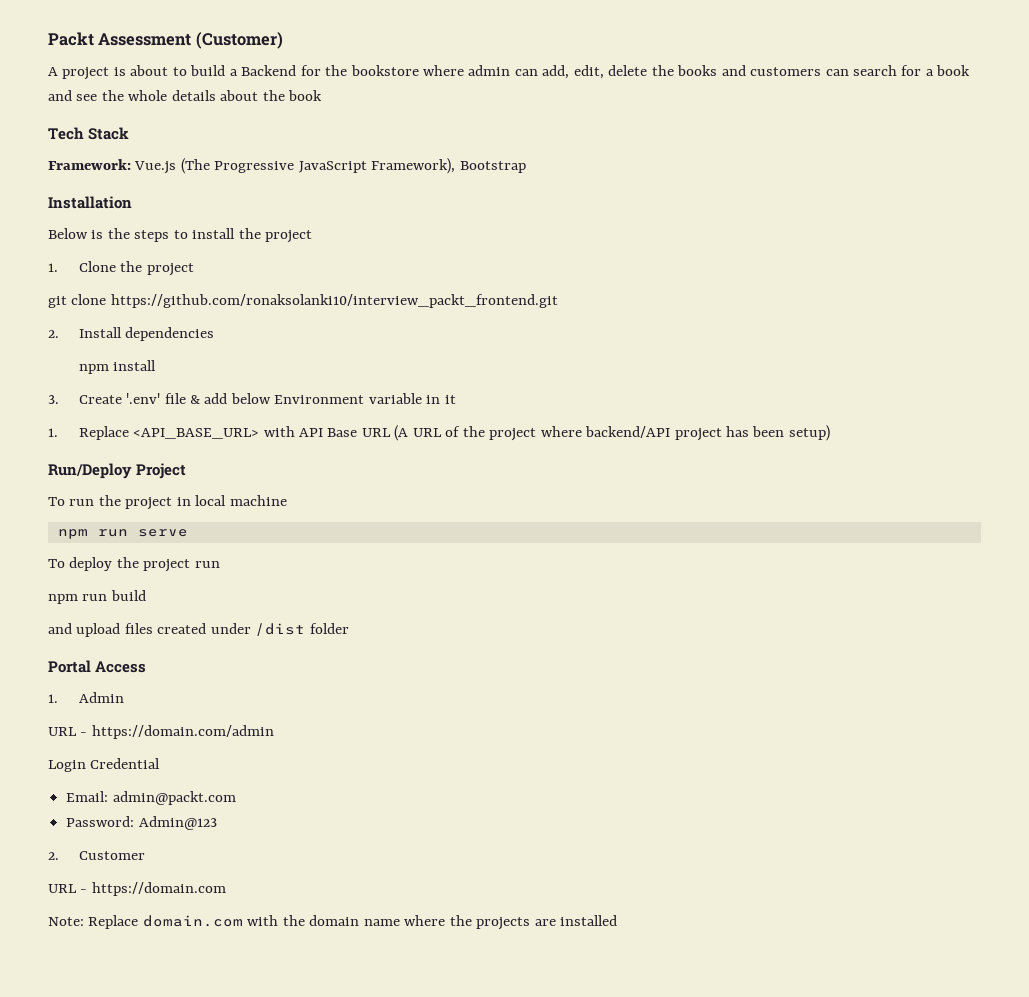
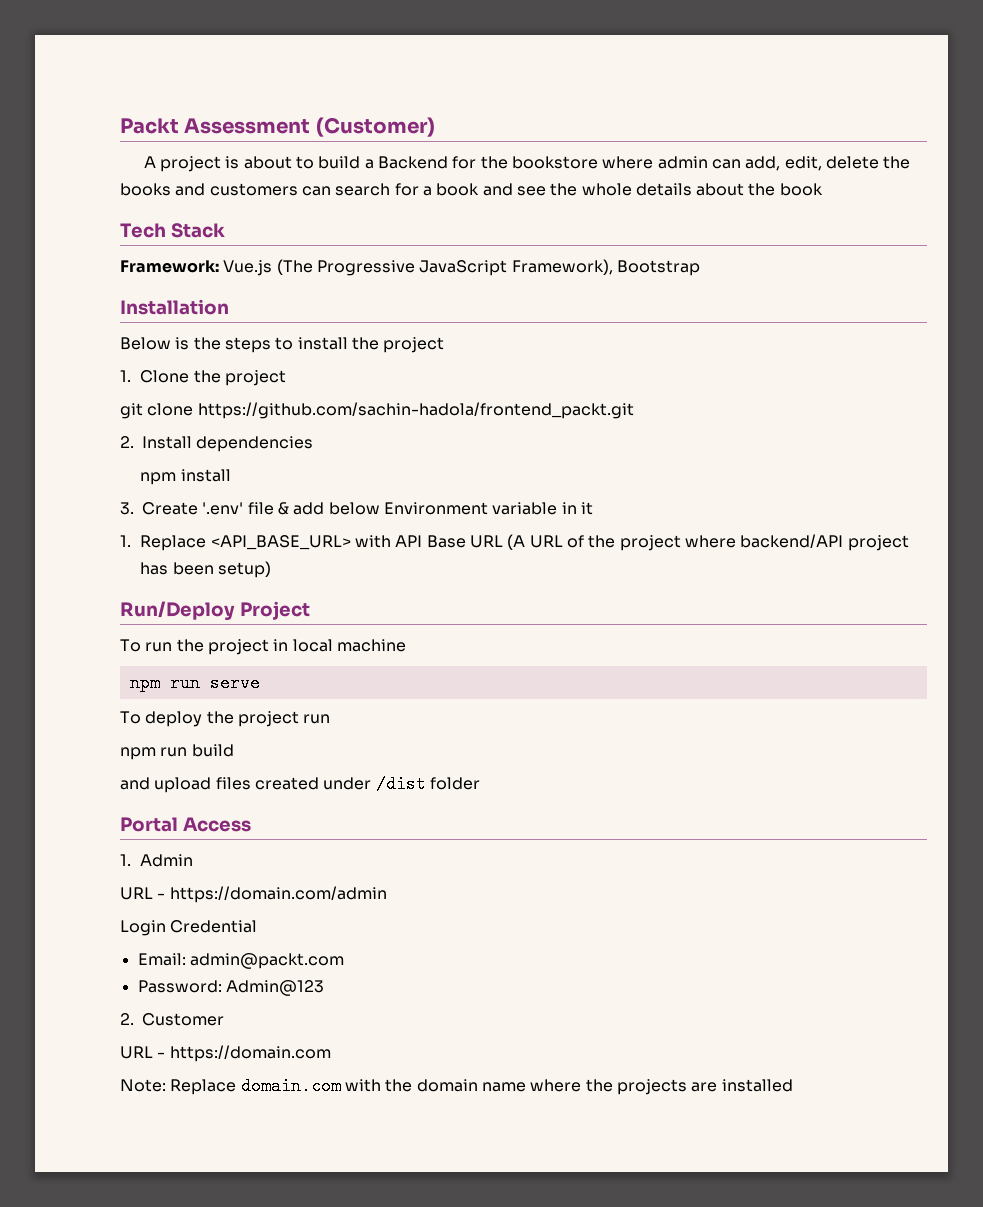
- git clone https://github.com/ronaksolanki10/interview_packt_frontend.git
+ git clone https://github.com/sachin-hadola/frontend_packt.git

